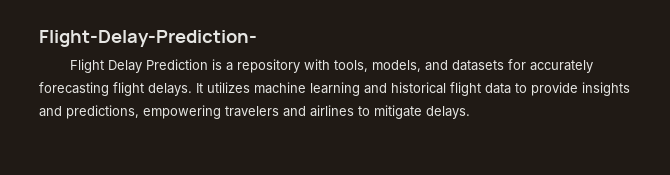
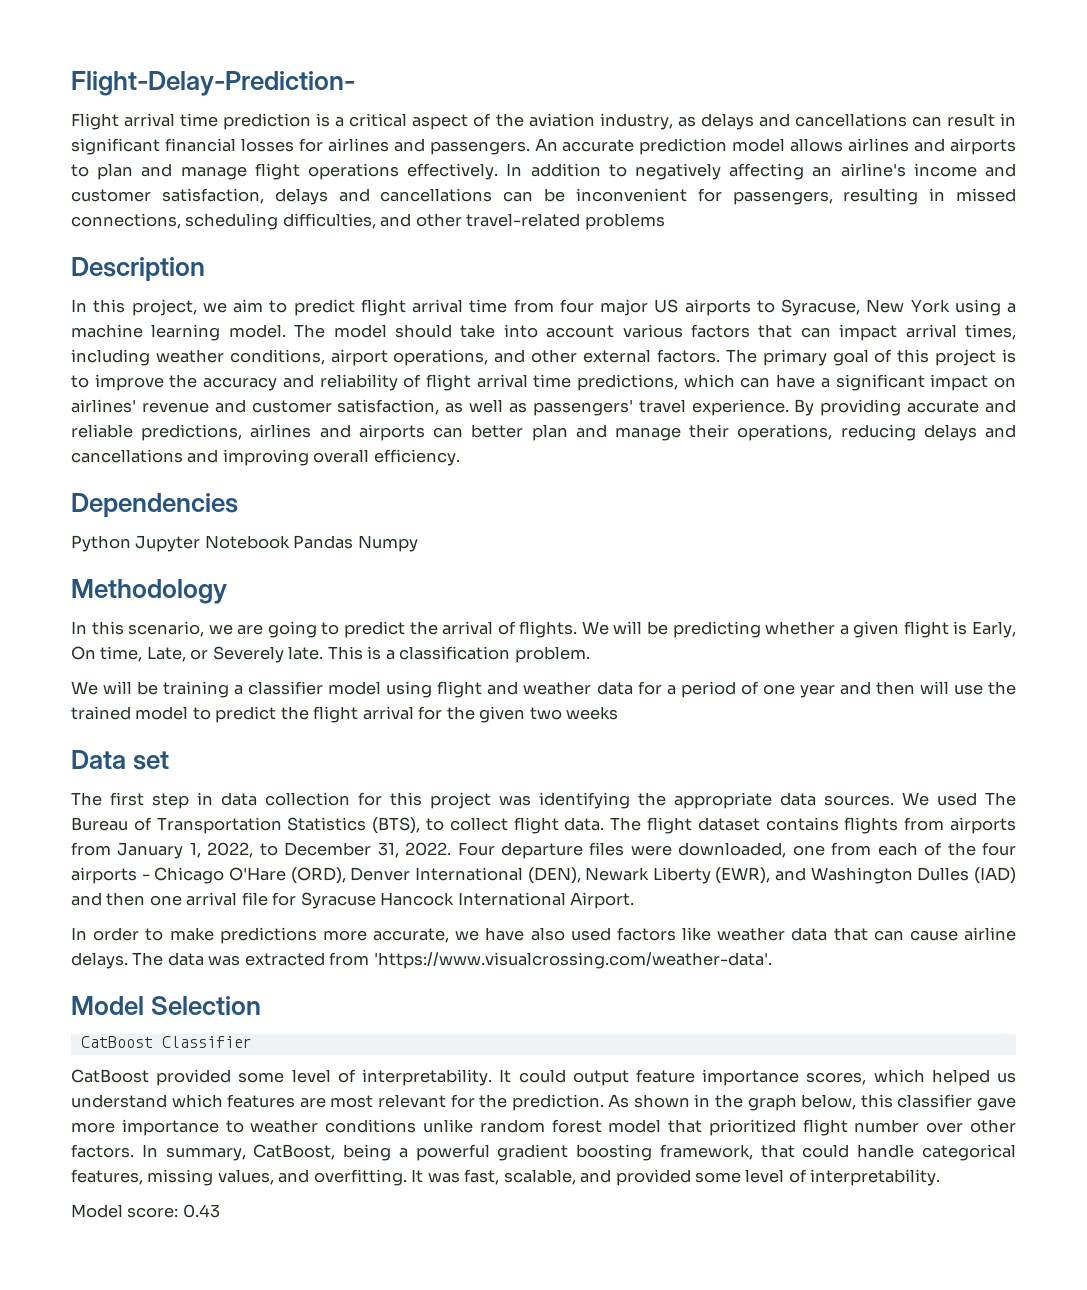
- Flight Delay Prediction is a repository with tools, models, and datasets for accurately forecasting flight delays. It utilizes machine learning and historical flight data to provide insights and predictions, empowering travelers and airlines to mitigate delays.
+ Flight arrival time prediction is a critical aspect of the aviation industry, as delays and cancellations can result in significant financial losses for airlines and passengers. An accurate prediction model allows airlines and airports to plan and manage flight operations effectively. In addition to negatively affecting an airline's income and customer satisfaction, delays and cancellations can be inconvenient for passengers, resulting in missed connections, scheduling difficulties, and other travel-related problems
+ Description
+ In this project, we aim to predict flight arrival time from four major US airports to Syracuse, New York using a machine learning model. The model should take into account various factors that can impact arrival times, including weather conditions, airport operations, and other external factors. The primary goal of this project is to improve the accuracy and reliability of flight arrival time predictions, which can have a significant impact on airlines' revenue and customer satisfaction, as well as passengers' travel experience. By providing accurate and reliable predictions, airlines and airports can better plan and manage their operations, reducing delays and cancellations and improving overall efficiency.
+ Dependencies
+ Python Jupyter Notebook Pandas Numpy
+ Methodology
+ In this scenario, we are going to predict the arrival of flights. We will be predicting whether a given flight is Early, On time, Late, or Severely late. This is a classification problem.
+ We will be training a classifier model using flight and weather data for a period of one year and then will use the trained model to predict the flight arrival for the given two weeks
+ Data set
+ The first step in data collection for this project was identifying the appropriate data sources. We used The Bureau of Transportation Statistics (BTS), to collect flight data. The flight dataset contains flights from airports from January 1, 2022, to December 31, 2022. Four departure files were downloaded, one from each of the four airports - Chicago O'Hare (ORD), Denver International (DEN), Newark Liberty (EWR), and Washington Dulles (IAD) and then one arrival file for Syracuse Hancock International Airport.
+ In order to make predictions more accurate, we have also used factors like weather data that can cause airline delays. The data was extracted from 'https://www.visualcrossing.com/weather-data'.
+ Model Selection
+ CatBoost Classifier
+ CatBoost provided some level of interpretability. It could output feature importance scores, which helped us understand which features are most relevant for the prediction. As shown in the graph below, this classifier gave more importance to weather conditions unlike random forest model that prioritized flight number over other factors. In summary, CatBoost, being a powerful gradient boosting framework, that could handle categorical features, missing values, and overfitting. It was fast, scalable, and provided some level of interpretability.
+ Model score: 0.43

